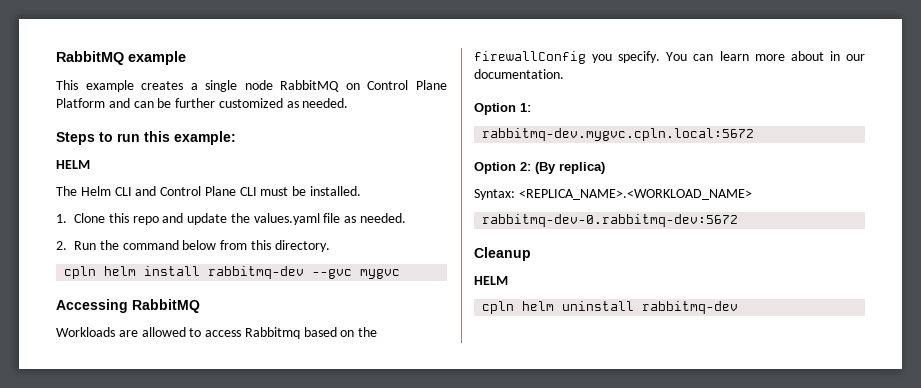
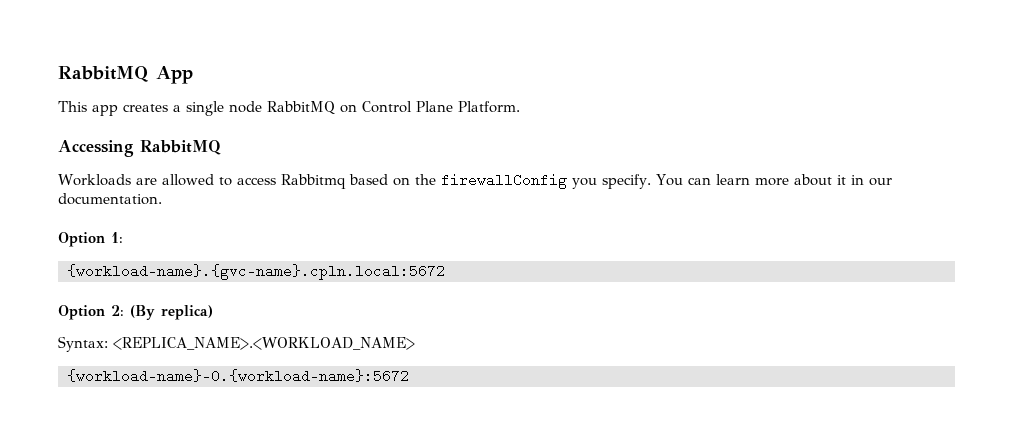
- RabbitMQ example
+ RabbitMQ App
- This example creates a single node RabbitMQ on Control Plane Platform and can be further customized as needed.
- Steps to run this example:
- HELM
- The Helm CLI and Control Plane CLI must be installed.
- 1. Clone this repo and update the values.yaml file as needed.
- 2. Run the command below from this directory.
- cpln helm install rabbitmq-dev --gvc mygvc
+ This app creates a single node RabbitMQ on Control Plane Platform.
- You can learn more about in our documentation.
+ You can learn more about it in our documentation.
- rabbitmq-dev.mygvc.cpln.local:5672
+ {workload-name}.{gvc-name}.cpln.local:5672
- rabbitmq-dev-0.rabbitmq-dev:5672
- Cleanup
- HELM
- cpln helm uninstall rabbitmq-dev
+ {workload-name}-0.{workload-name}:5672

